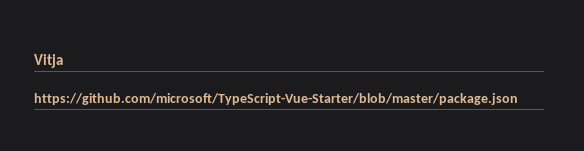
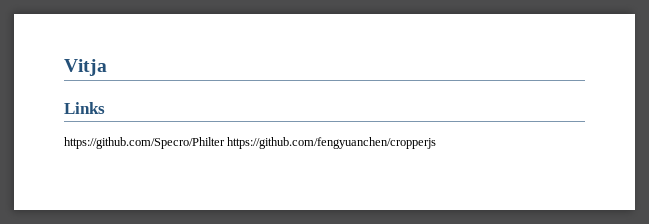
- https://github.com/microsoft/TypeScript-Vue-Starter/blob/master/package.json
+ Links
+ https://github.com/Specro/Philter https://github.com/fengyuanchen/cropperjs

